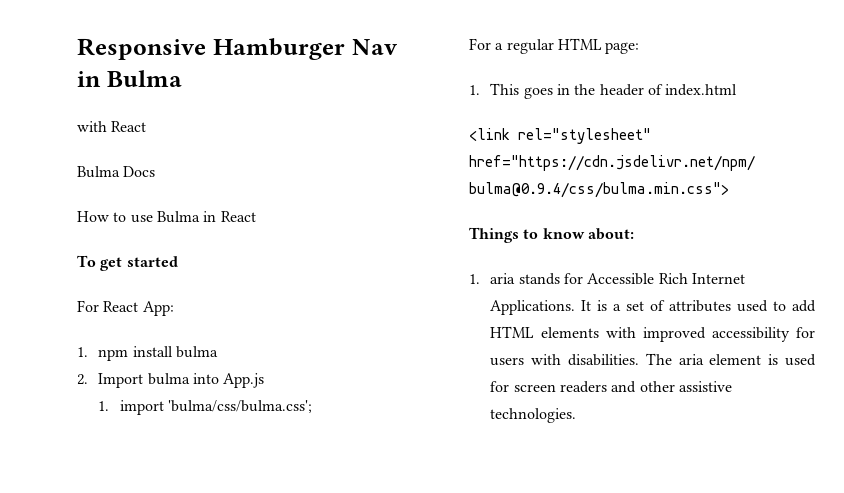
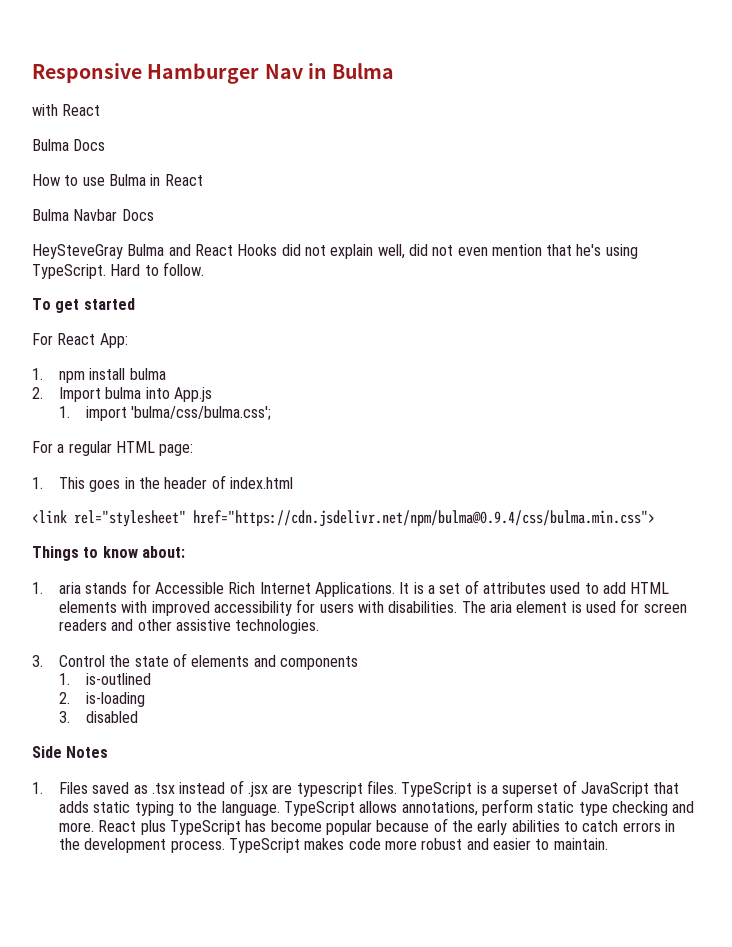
+ Bulma Navbar Docs
+ HeySteveGray Bulma and React Hooks did not explain well, did not even mention that he's using TypeScript. Hard to follow.
+ 3. Control the state of elements and components
+ 1. is-outlined
+ 2. is-loading
+ 3. disabled
+ Side Notes
+ 1. Files saved as .tsx instead of .jsx are typescript files. TypeScript is a superset of JavaScript that adds static typing to the language. TypeScript allows annotations, perform static type checking and more. React plus TypeScript has become popular because of the early abilities to catch errors in the development process. TypeScript makes code more robust and easier to maintain.

